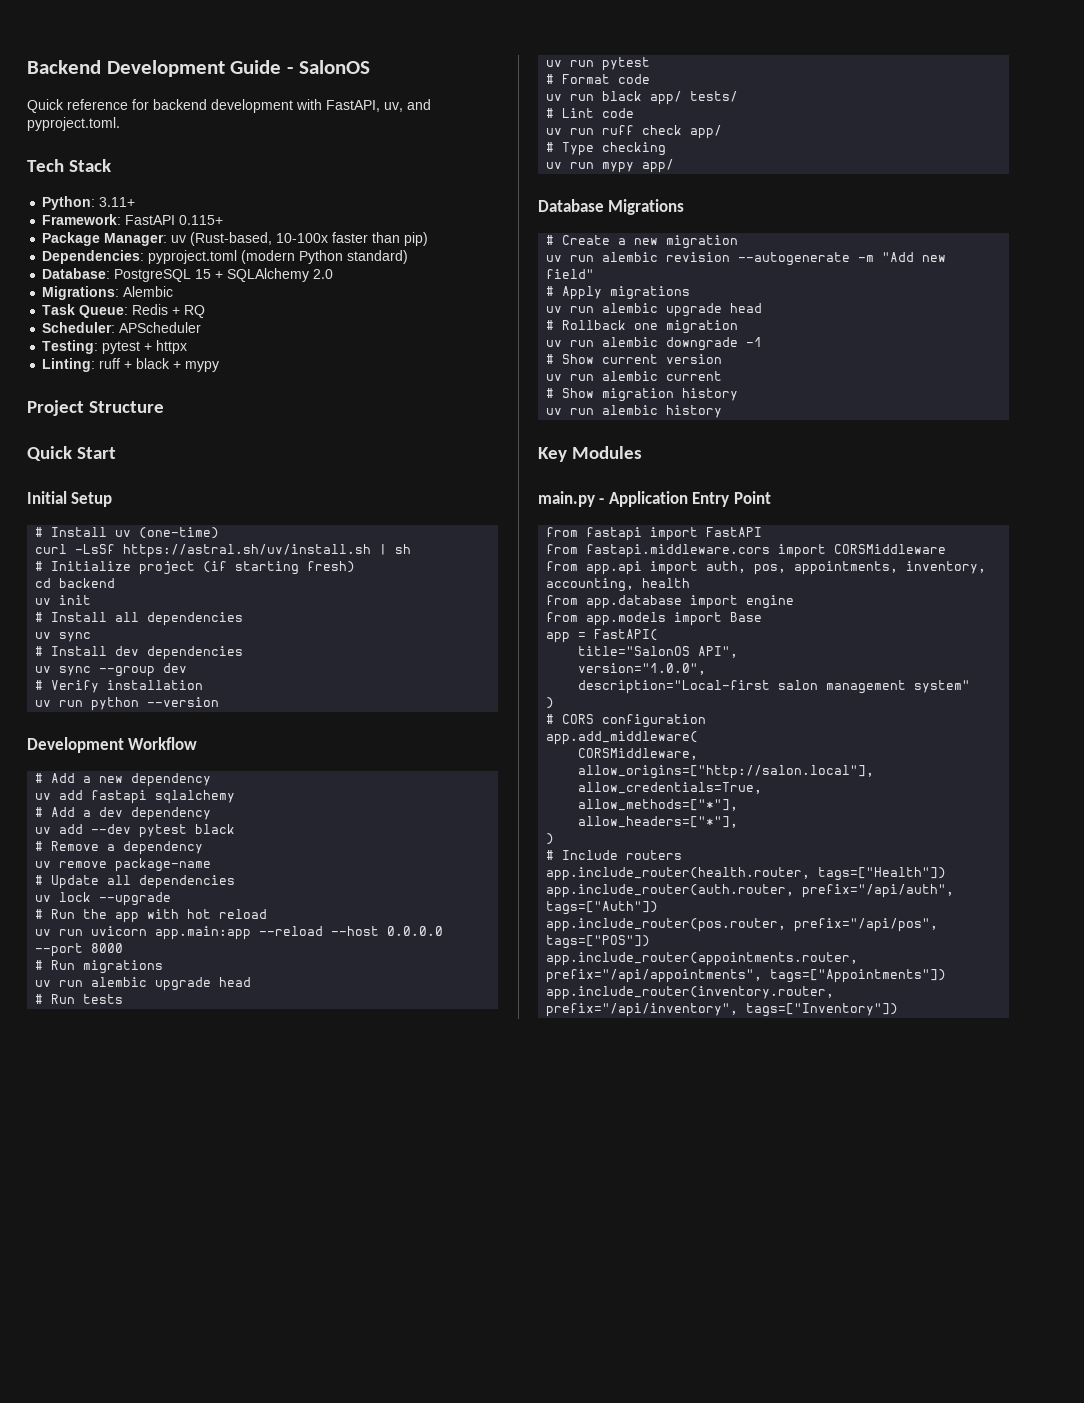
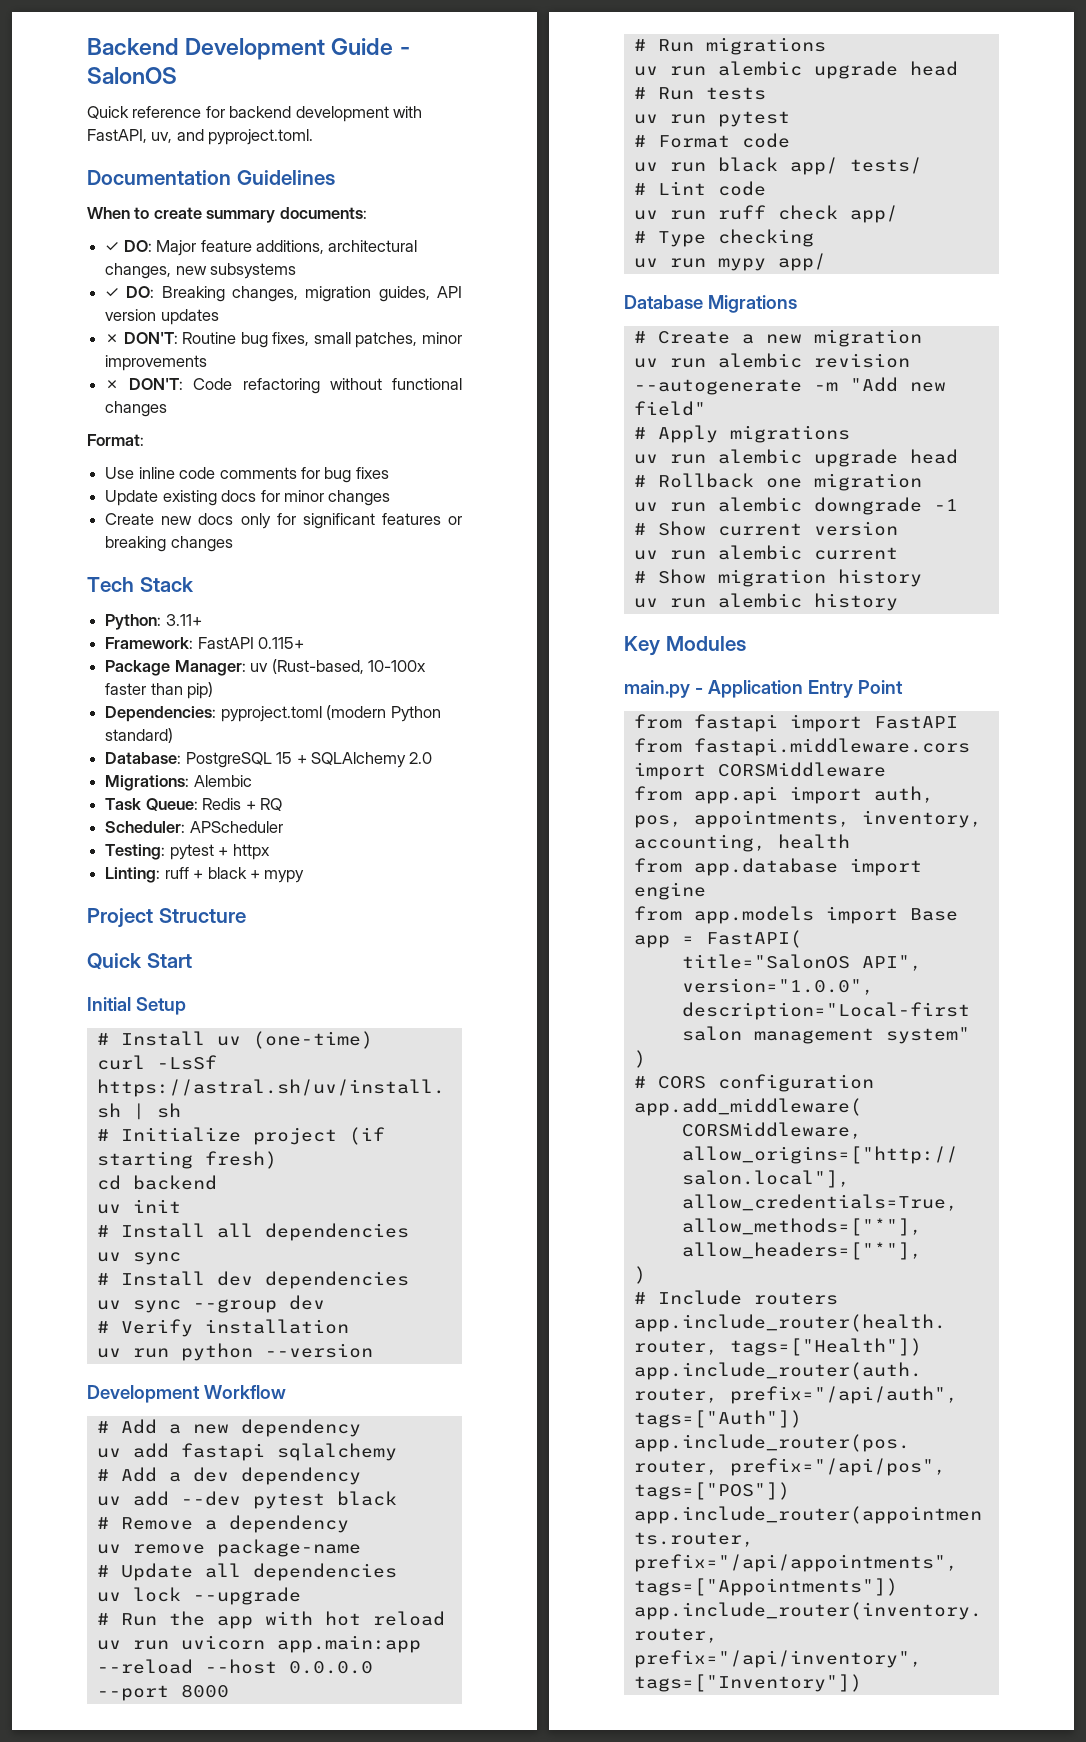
+ Documentation Guidelines
+ When to create summary documents:
+ ✓ DO: Major feature additions, architectural changes, new subsystems
+ ✓ DO: Breaking changes, migration guides, API version updates
+ ✗ DON'T: Routine bug fixes, small patches, minor improvements
+ ✗ DON'T: Code refactoring without functional changes
+ Format:
+ Use inline code comments for bug fixes
+ Update existing docs for minor changes
+ Create new docs only for significant features or breaking changes

